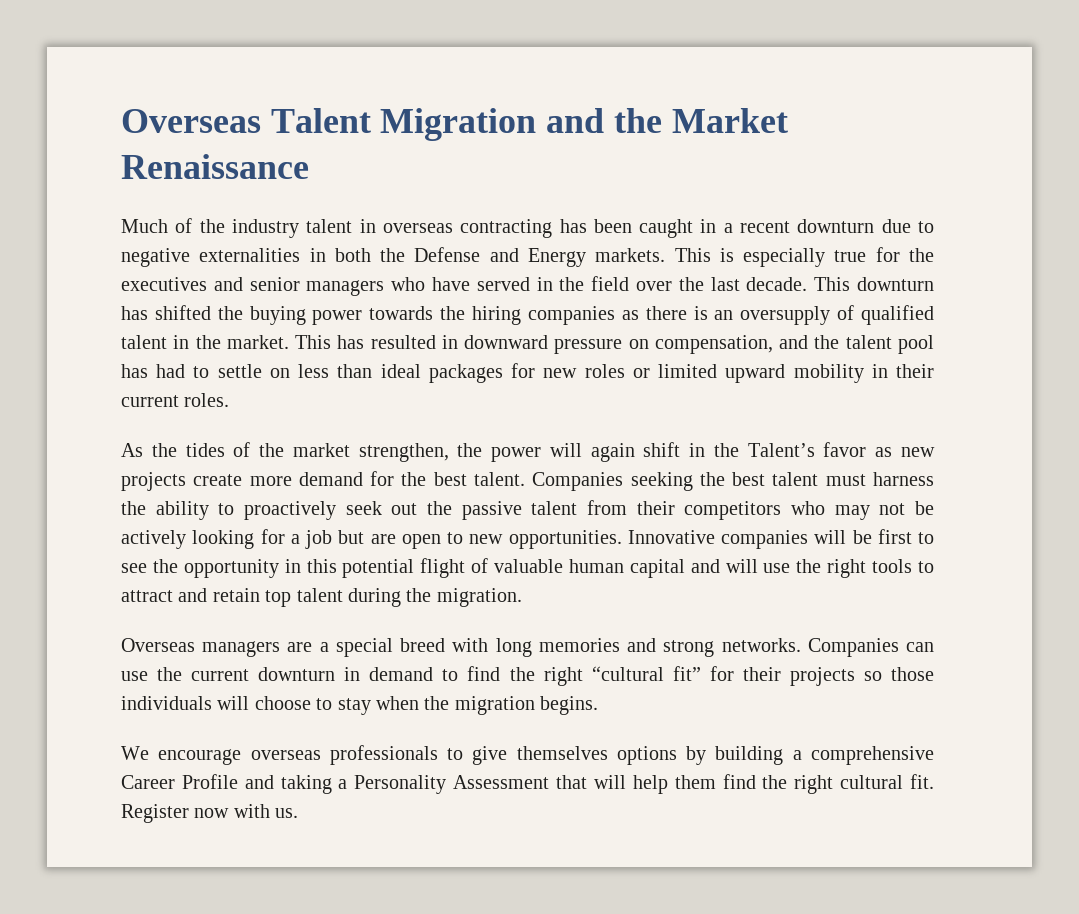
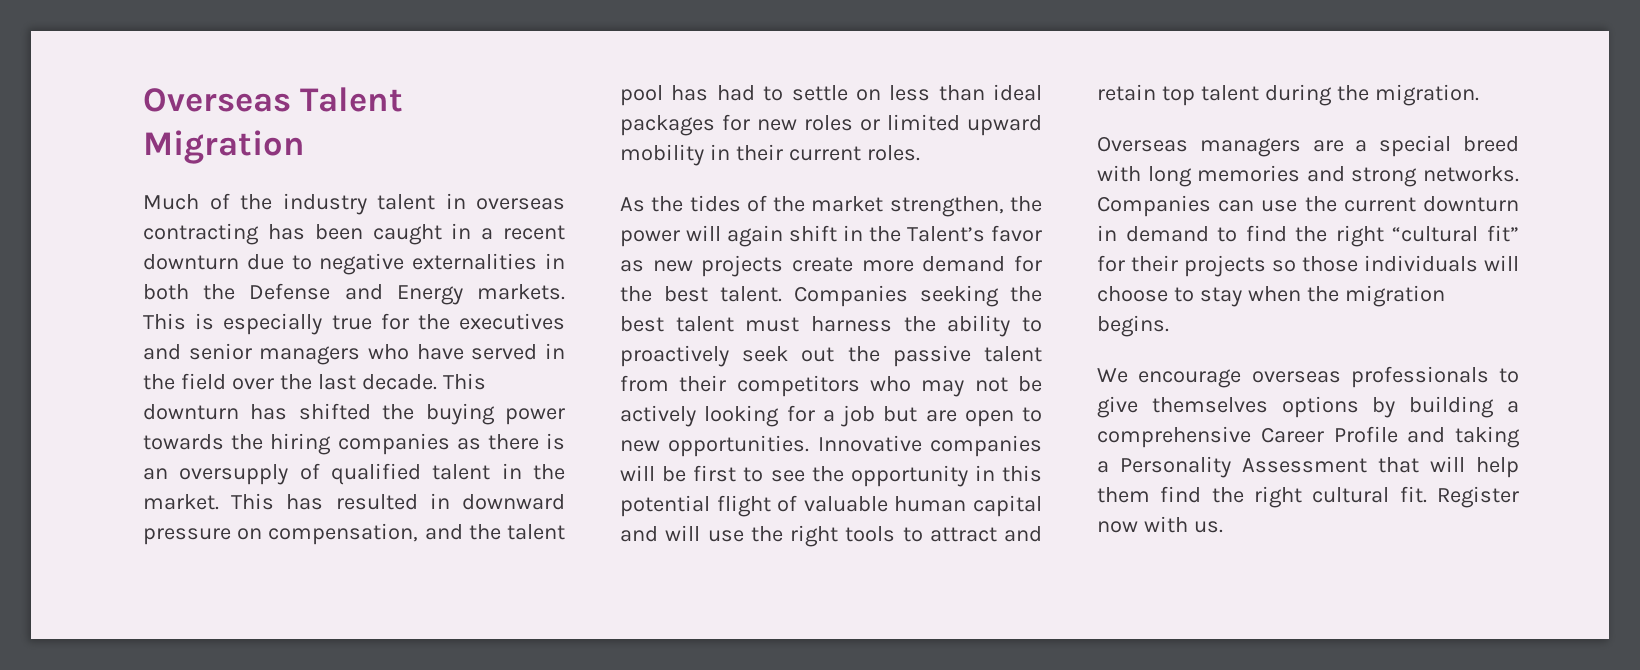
- Overseas Talent Migration and the Market Renaissance
+ Overseas Talent Migration

